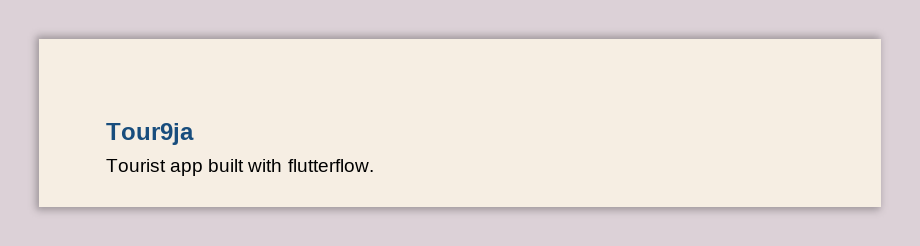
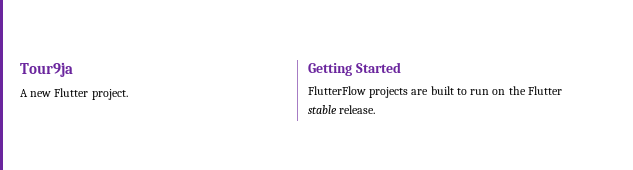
- Tourist app built with flutterflow.
+ A new Flutter project.
+ Getting Started
+ FlutterFlow projects are built to run on the Flutter stable release.

